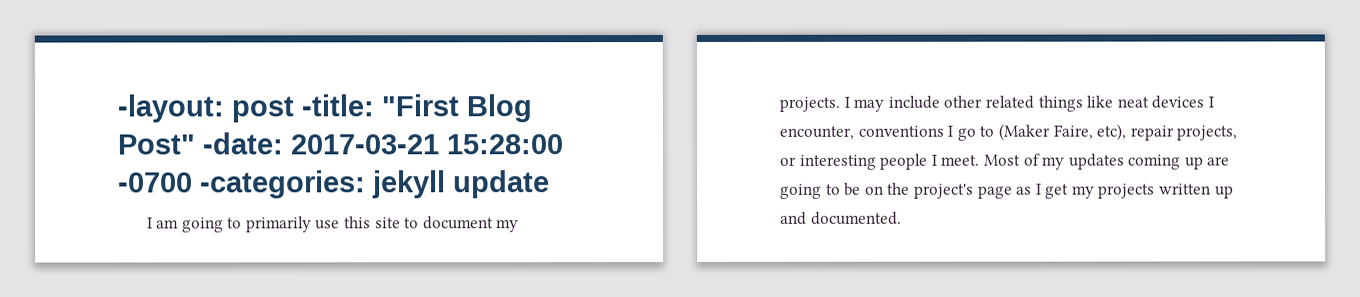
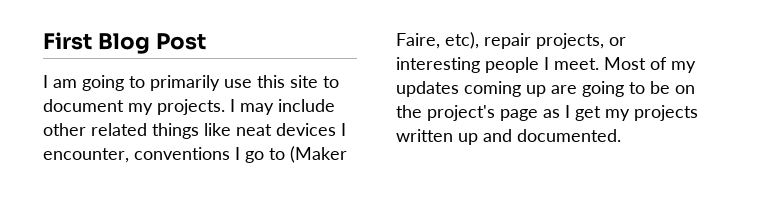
- -layout: post -title: "First Blog Post" -date: 2017-03-21 15:28:00 -0700 -categories: jekyll update
+ First Blog Post

